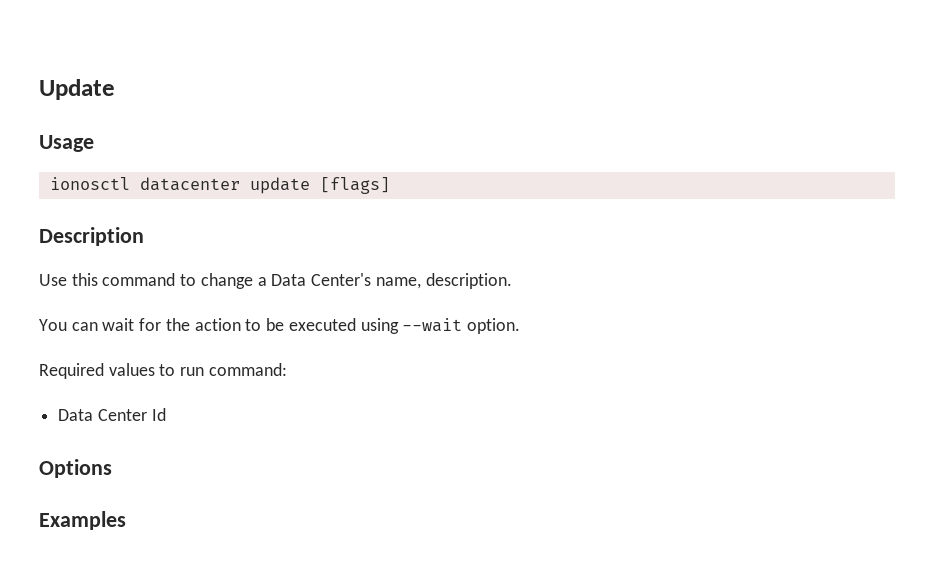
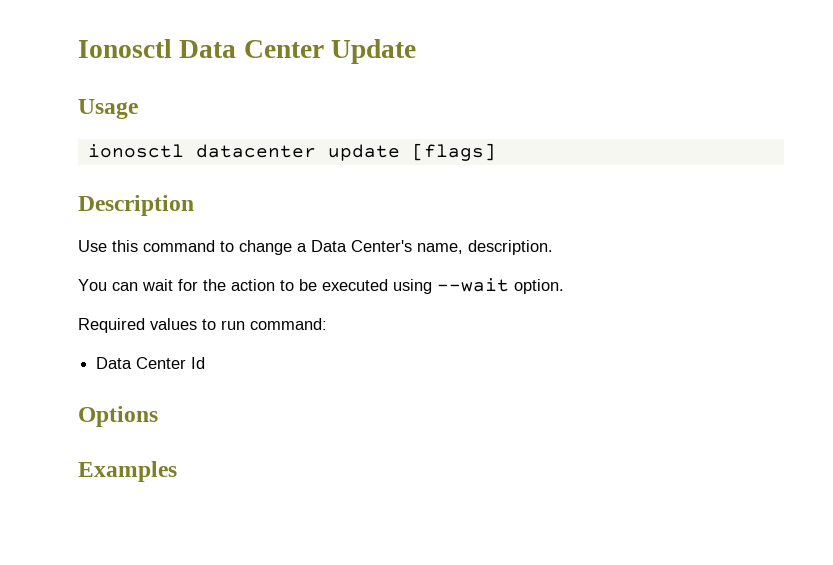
- Update
+ Ionosctl Data Center Update

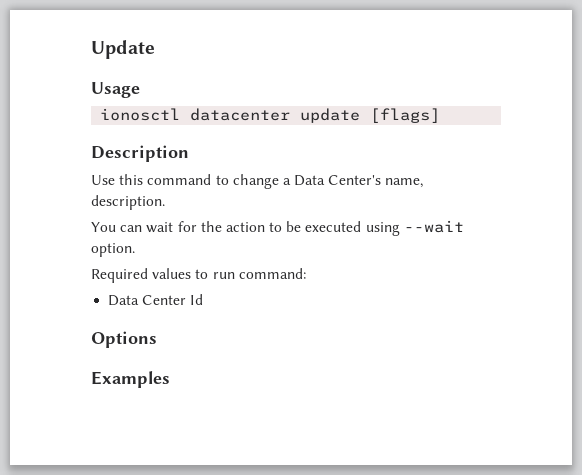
- Ionosctl Data Center Update
+ Update

